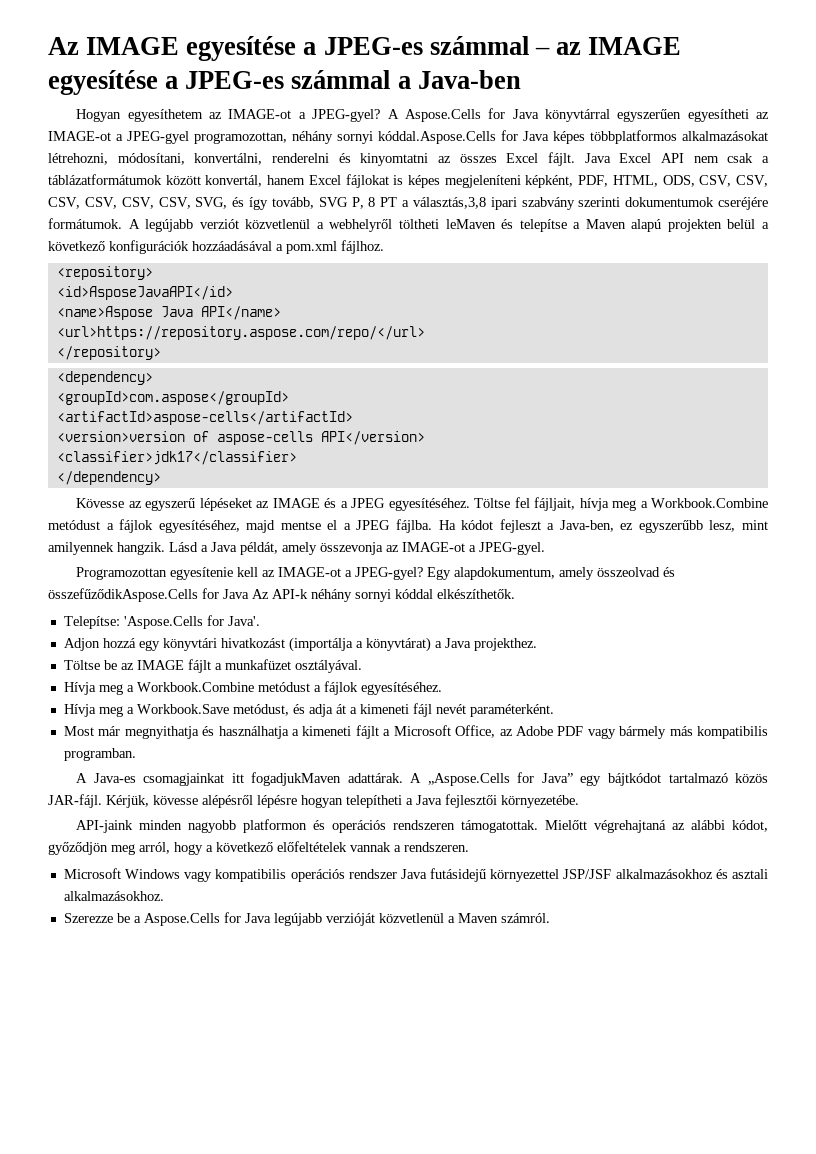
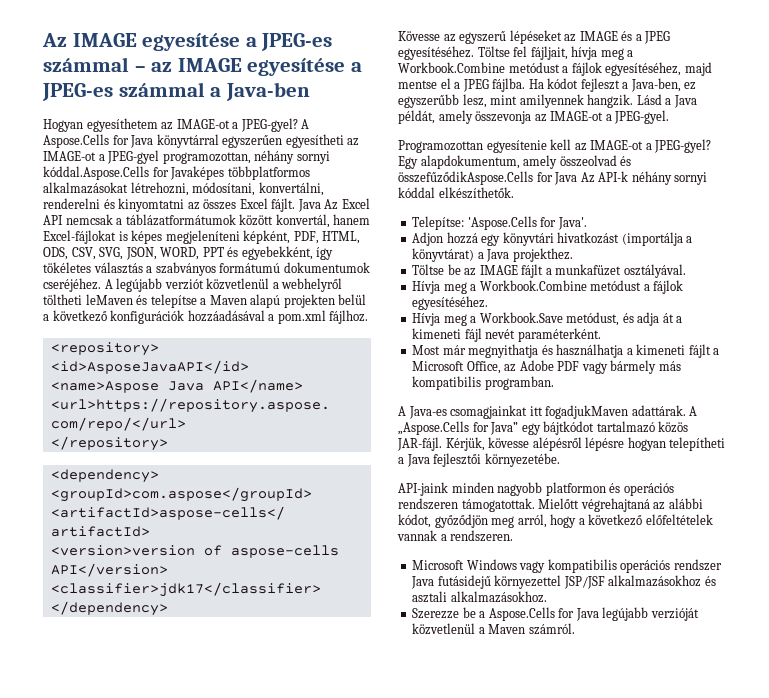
- A Aspose.Cells for Java könyvtárral egyszerűen egyesítheti az IMAGE-ot a JPEG-gyel programozottan, néhány sornyi kóddal.Aspose.Cells for Java képes többplatformos alkalmazásokat létrehozni, módosítani, konvertálni, renderelni és kinyomtatni az összes Excel fájlt.
+ A Aspose.Cells for Java könyvtárral egyszerűen egyesítheti az IMAGE-ot a JPEG-gyel programozottan, néhány sornyi kóddal.Aspose.Cells for Javaképes többplatformos alkalmazásokat létrehozni, módosítani, konvertálni, renderelni és kinyomtatni az összes Excel fájlt.
- Java Excel API nem csak a táblázatformátumok között konvertál, hanem Excel fájlokat is képes megjeleníteni képként, PDF, HTML, ODS, CSV, CSV, CSV, CSV, CSV, CSV, SVG, és így tovább, SVG P, 8 PT a választás,3,8 ipari szabvány szerinti dokumentumok cseréjére formátumok.
+ Java Az Excel API nemcsak a táblázatformátumok között konvertál, hanem Excel-fájlokat is képes megjeleníteni képként, PDF, HTML, ODS, CSV, SVG, JSON, WORD, PPT és egyebekként, így tökéletes választás a szabványos formátumú dokumentumok cseréjéhez.

